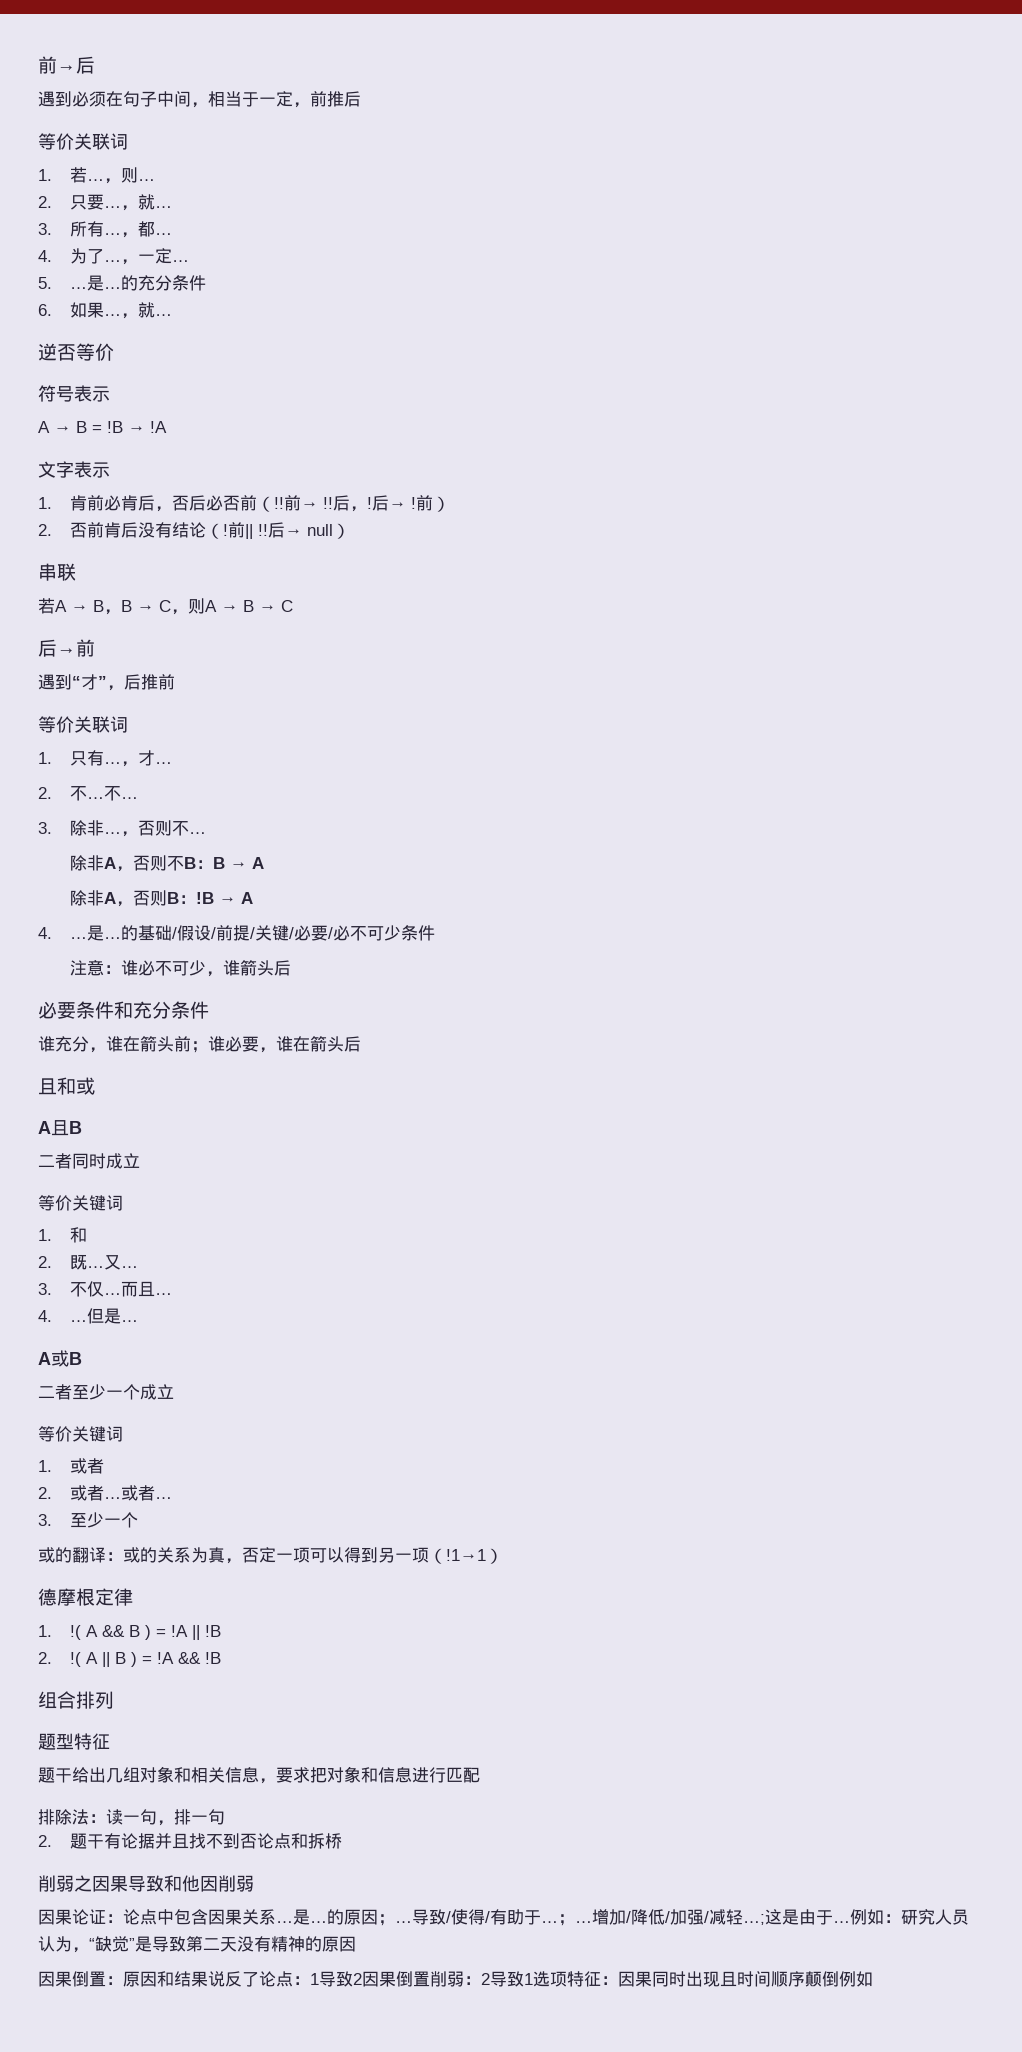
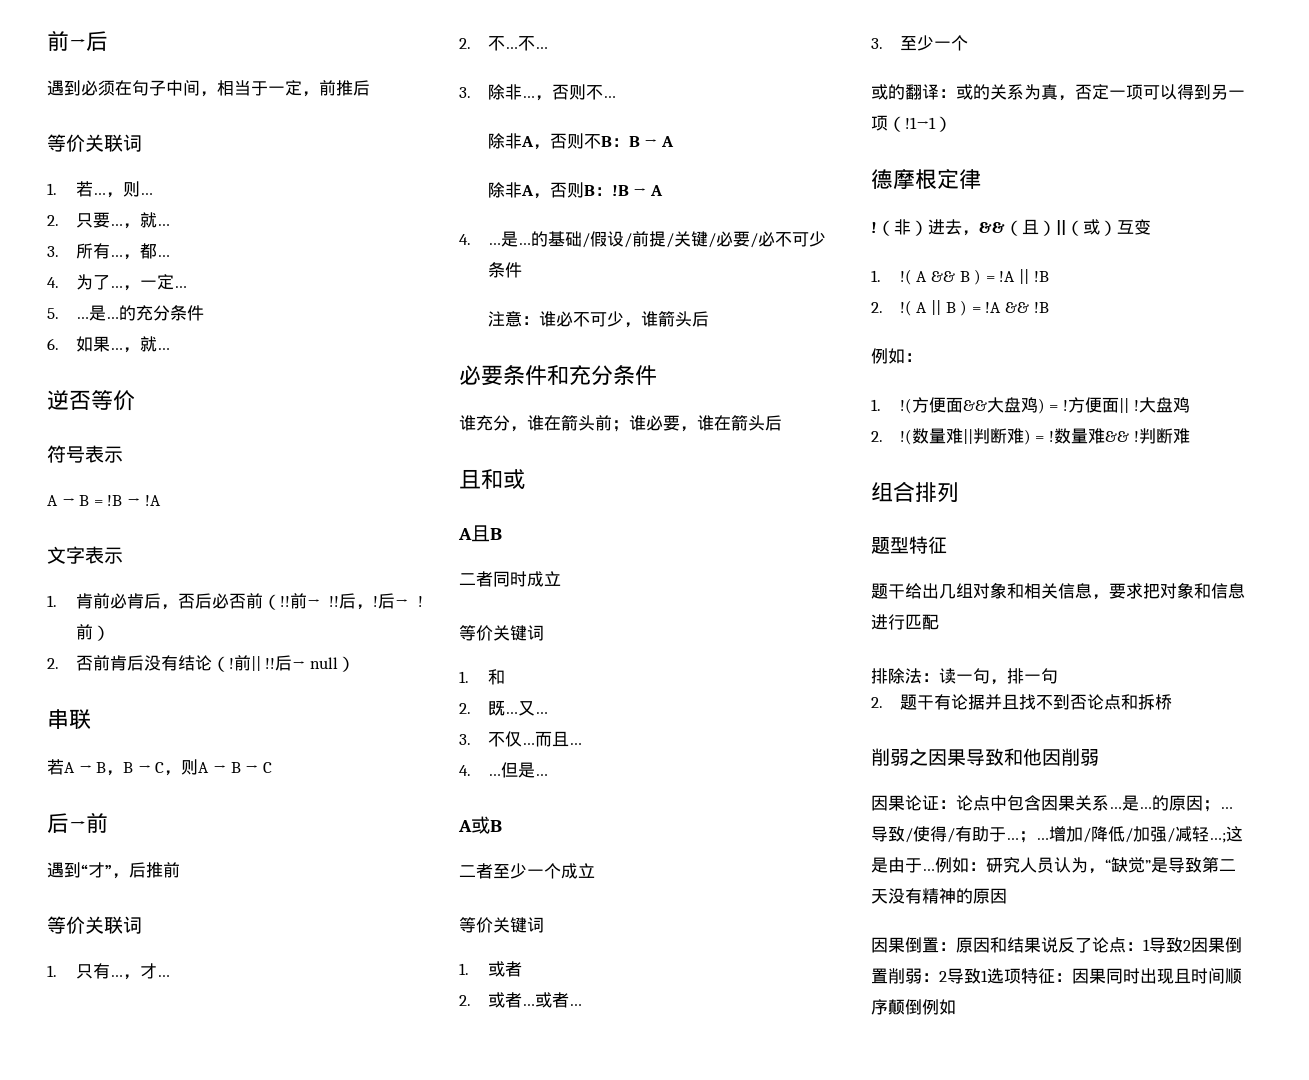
+ !（非）进去，&&（且）||（或）互变
  2. !( A || B ) = !A && !B
+ 例如：
+ 1. !(方便面&&大盘鸡) = !方便面|| !大盘鸡
+ 2. !(数量难||判断难) = !数量难&& !判断难

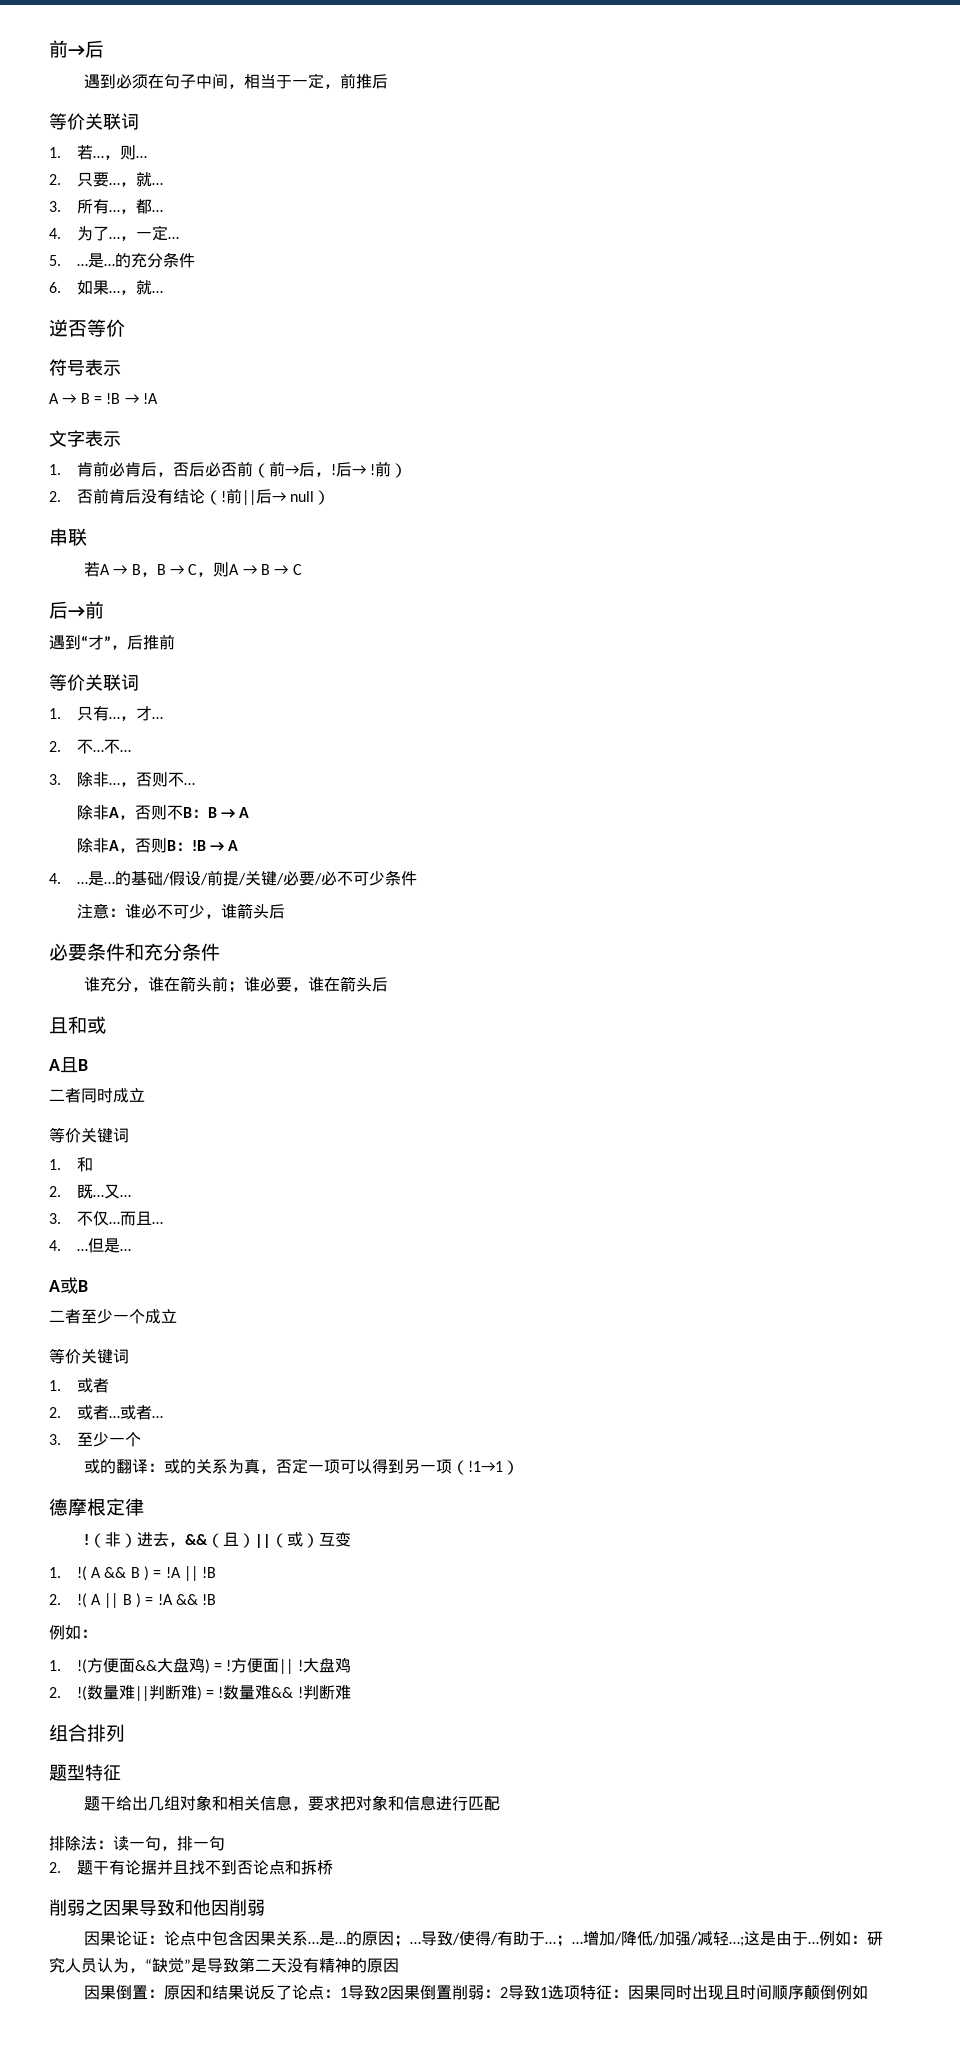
- 1.肯前必肯后，否后必否前（!!前→ !!后，!
+ 1.肯前必肯后，否后必否前（前→后，!
- 前|| !!后→ null）
+ 前||后→ null）

